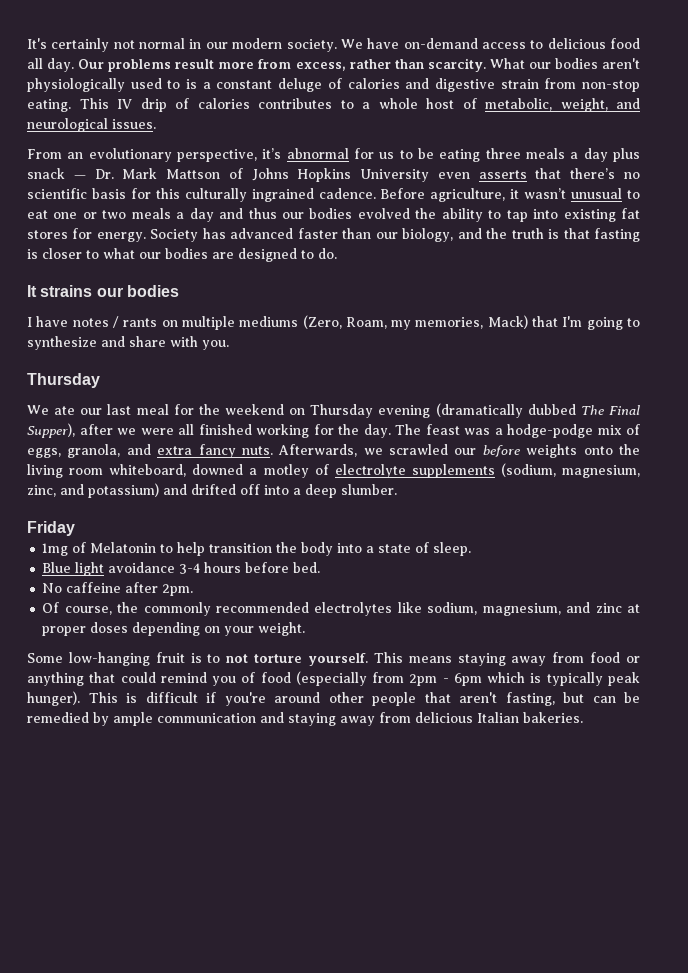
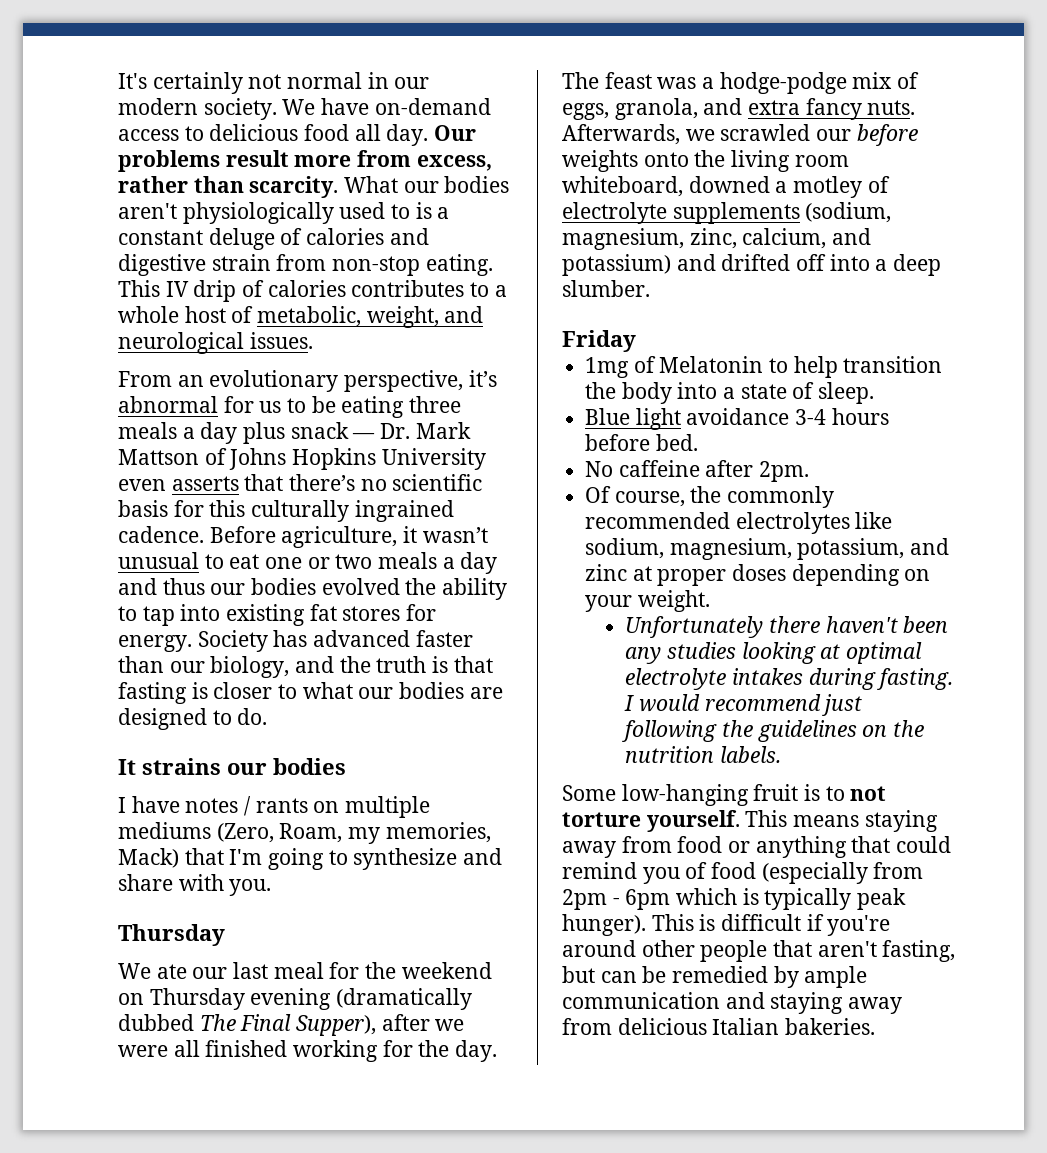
- Afterwards, we scrawled our before weights onto the living room whiteboard, downed a motley of electrolyte supplements (sodium, magnesium, zinc, and potassium) and drifted off into a deep slumber.
+ Afterwards, we scrawled our before weights onto the living room whiteboard, downed a motley of electrolyte supplements (sodium, magnesium, zinc, calcium, and potassium) and drifted off into a deep slumber.
- Of course, the commonly recommended electrolytes like sodium, magnesium, and zinc at proper doses depending on your weight.
+ Of course, the commonly recommended electrolytes like sodium, magnesium, potassium, and zinc at proper doses depending on your weight.
+ Unfortunately there haven't been any studies looking at optimal electrolyte intakes during fasting. I would recommend just following the guidelines on the nutrition labels.

